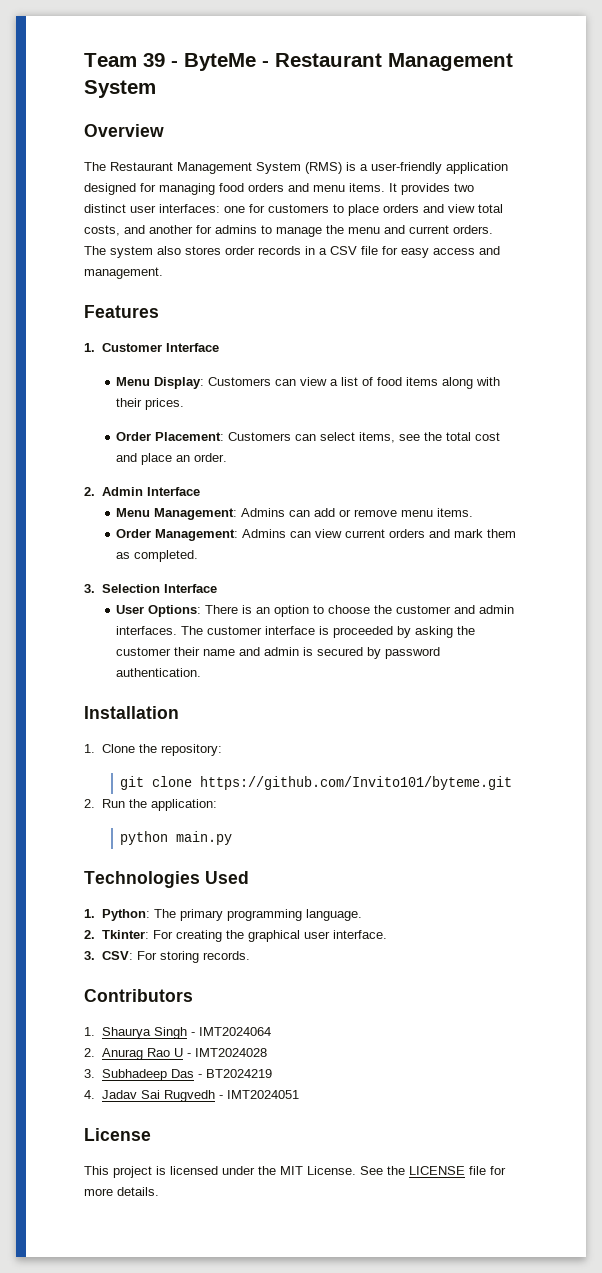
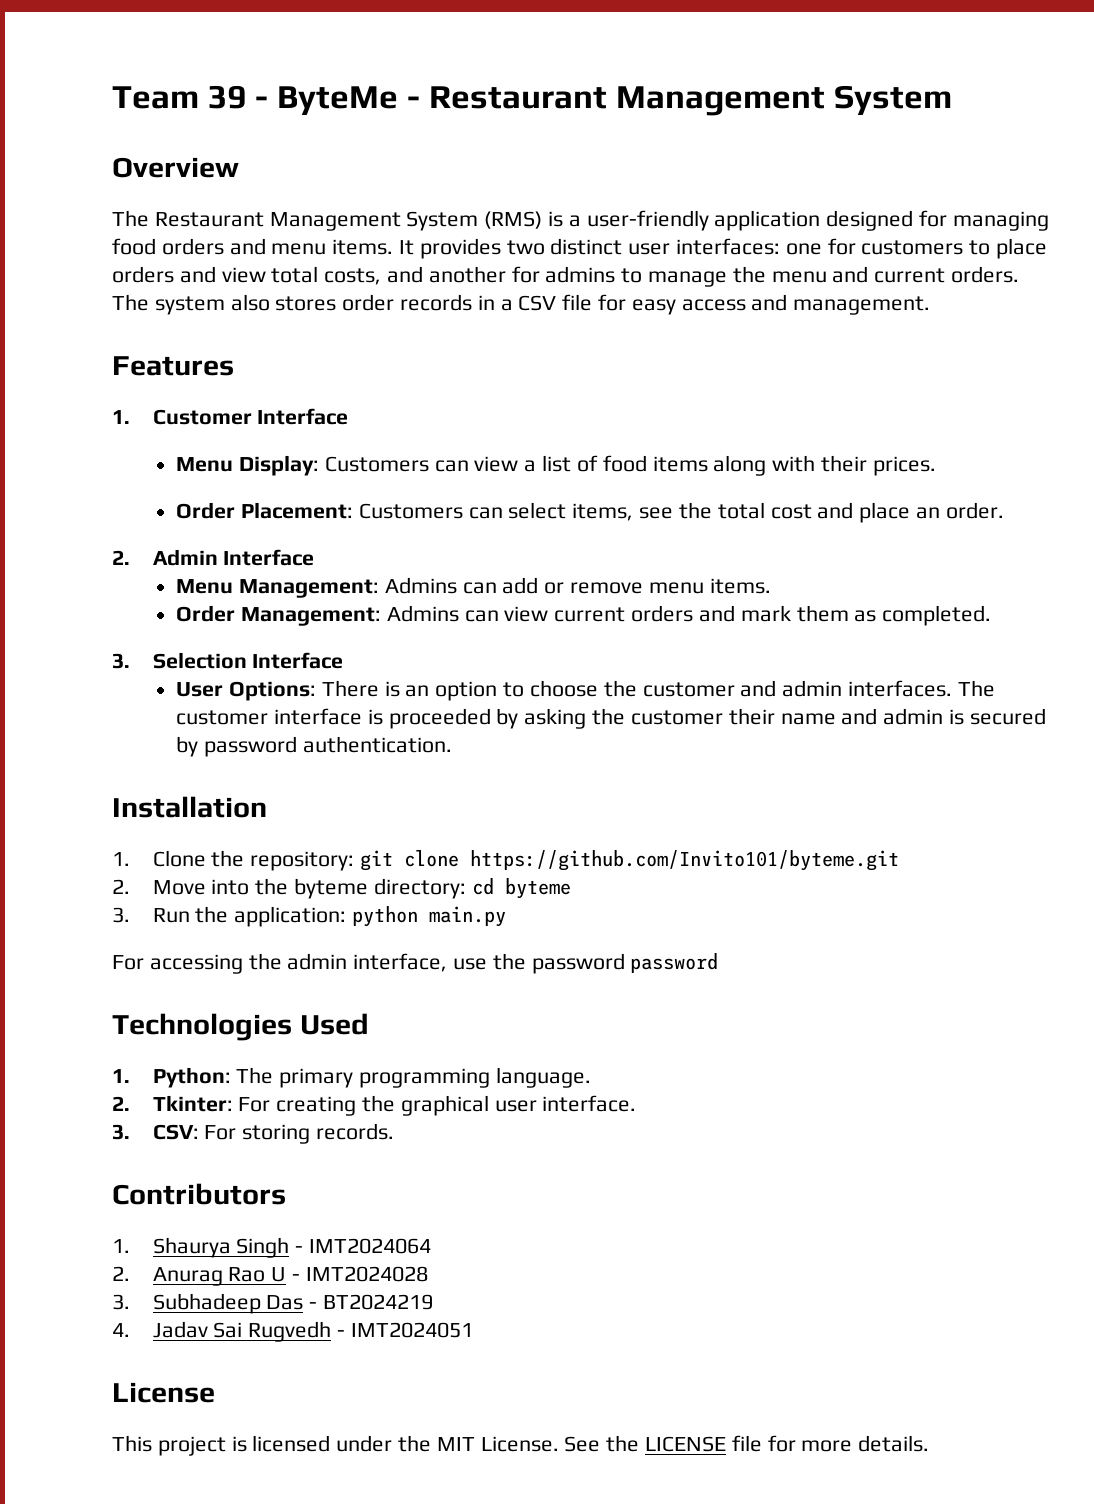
- 1. Clone the repository:
- git clone https://github.com/Invito101/byteme.git
+ 1. Clone the repository: git clone https://github.com/Invito101/byteme.git
- 2. Run the application:
- python main.py
+ 2. Move into the byteme directory: cd byteme
+ 3. Run the application: python main.py
+ For accessing the admin interface, use the password password

